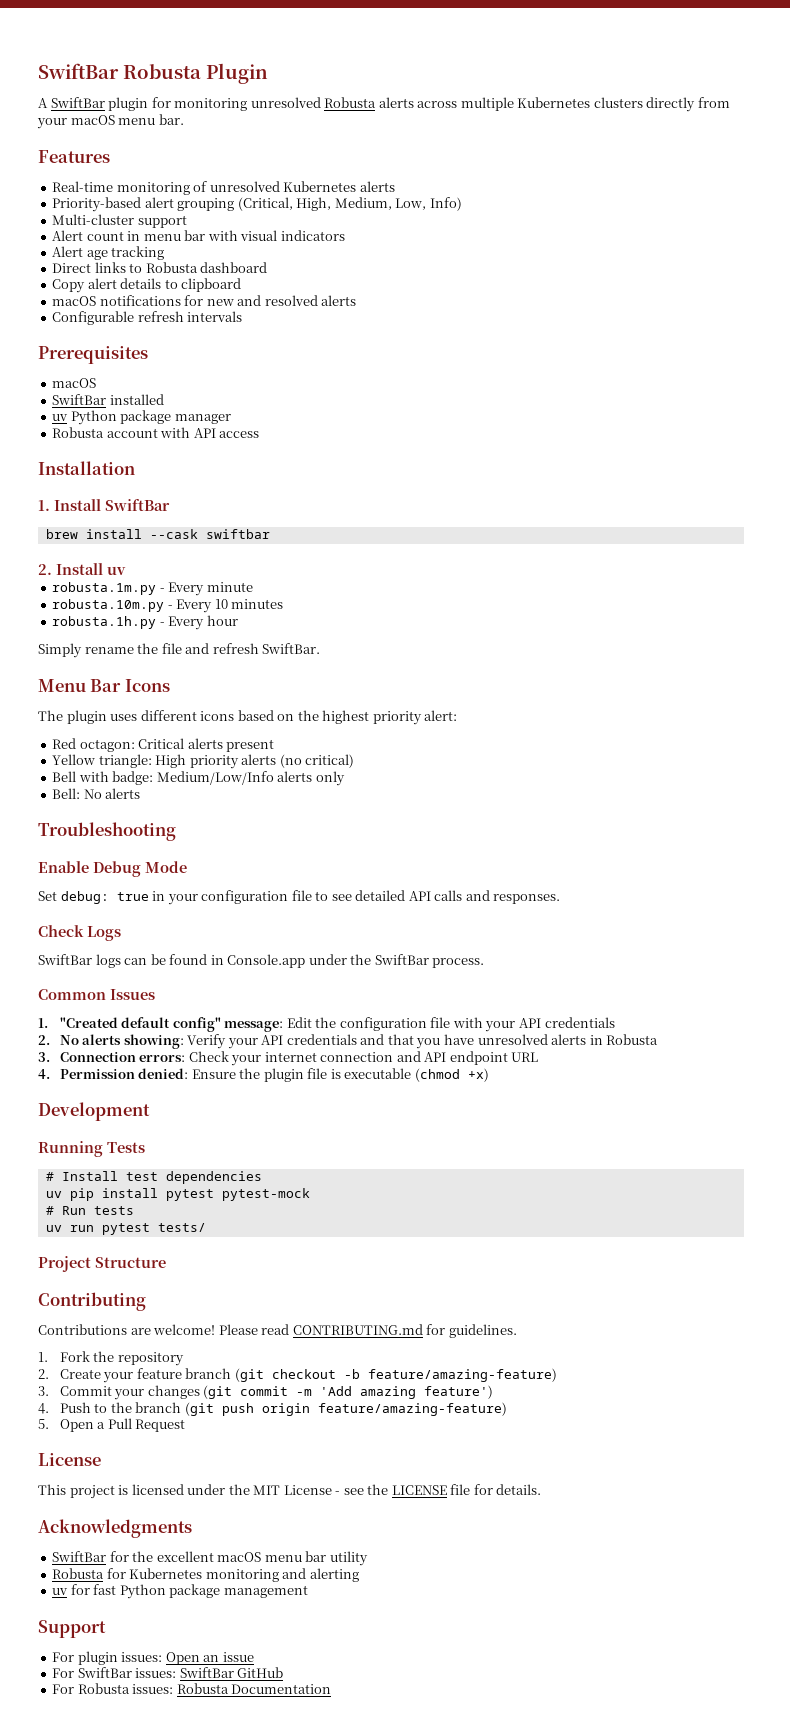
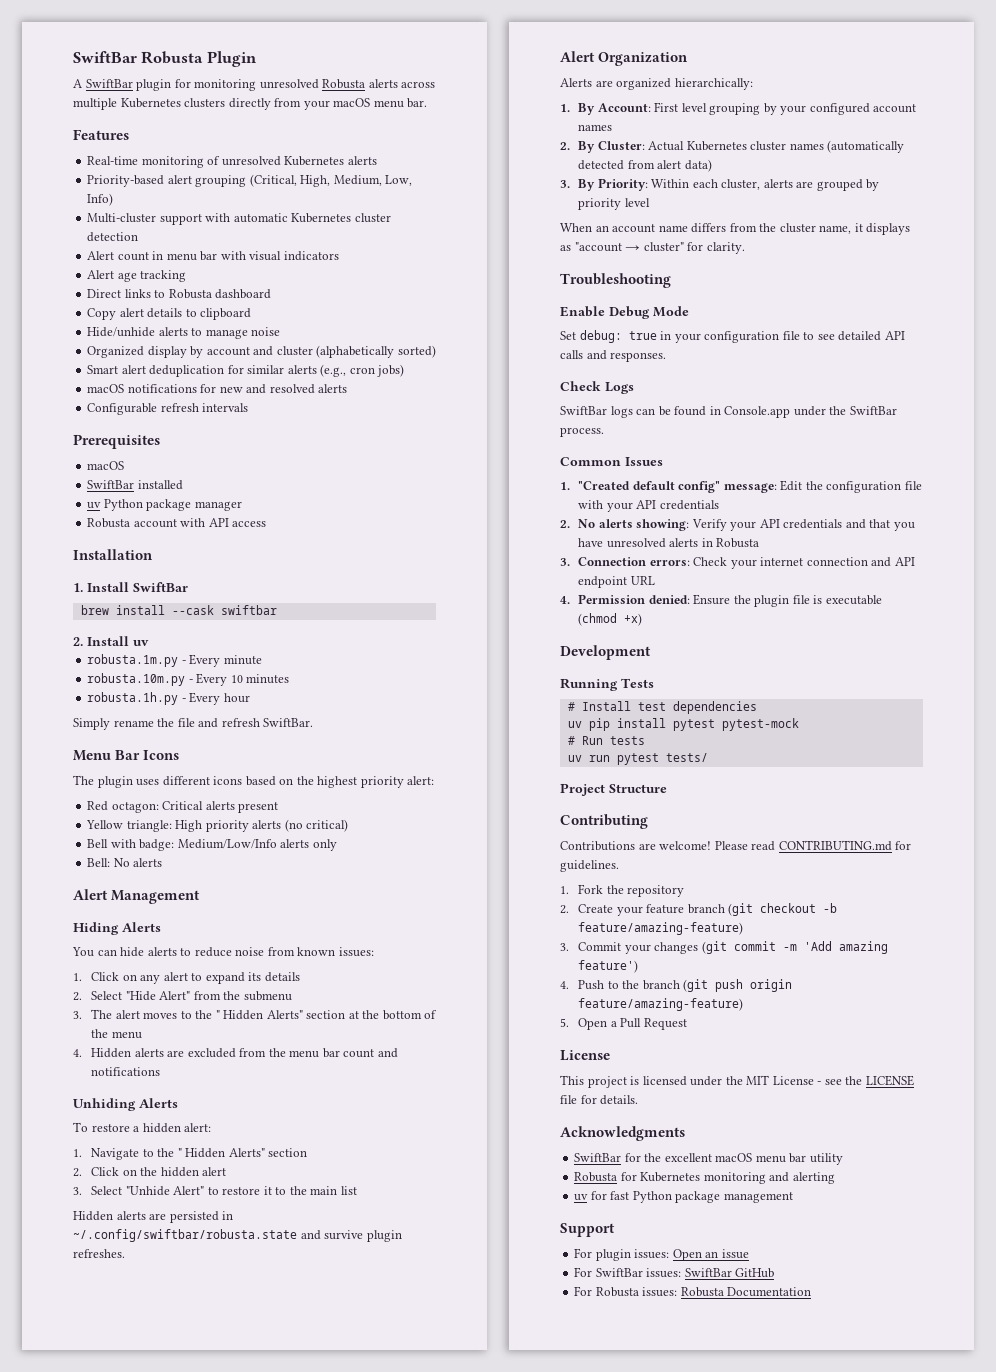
- Multi-cluster support
+ Multi-cluster support with automatic Kubernetes cluster detection
+ Hide/unhide alerts to manage noise
+ Organized display by account and cluster (alphabetically sorted)
+ Smart alert deduplication for similar alerts (e.g., cron jobs)
+ Alert Management
+ Hiding Alerts
+ You can hide alerts to reduce noise from known issues:
+ 1. Click on any alert to expand its details
+ 2. Select "Hide Alert" from the submenu
+ 3. The alert moves to the " Hidden Alerts" section at the bottom of the menu
+ 4. Hidden alerts are excluded from the menu bar count and notifications
+ Unhiding Alerts
+ To restore a hidden alert:
+ 1. Navigate to the " Hidden Alerts" section
+ 2. Click on the hidden alert
+ 3. Select "Unhide Alert" to restore it to the main list
+ Hidden alerts are persisted in ~/.config/swiftbar/robusta.state and survive plugin refreshes.
+ Alert Organization
+ Alerts are organized hierarchically:
+ 1. By Account: First level grouping by your configured account names
+ 2. By Cluster: Actual Kubernetes cluster names (automatically detected from alert data)
+ 3. By Priority: Within each cluster, alerts are grouped by priority level
+ When an account name differs from the cluster name, it displays as "account → cluster" for clarity.

